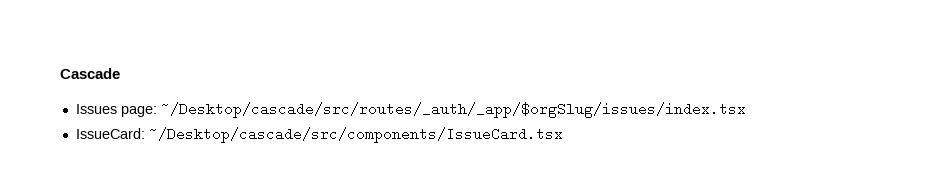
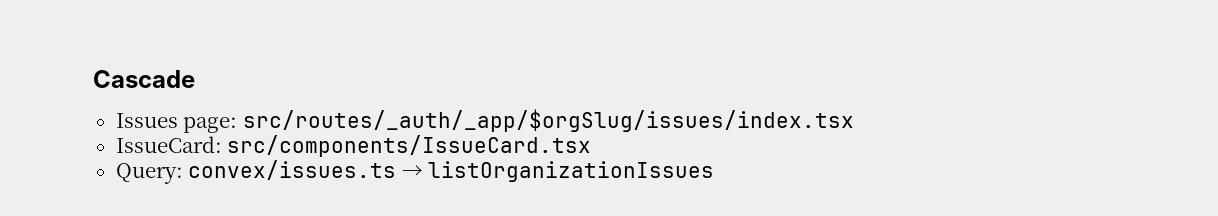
- Issues page: ~/Desktop/cascade/src/routes/_auth/_app/$orgSlug/issues/index.tsx
+ Issues page: src/routes/_auth/_app/$orgSlug/issues/index.tsx
- IssueCard: ~/Desktop/cascade/src/components/IssueCard.tsx
+ IssueCard: src/components/IssueCard.tsx
+ Query: convex/issues.ts → listOrganizationIssues

